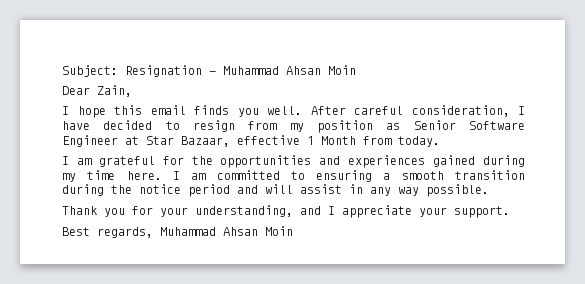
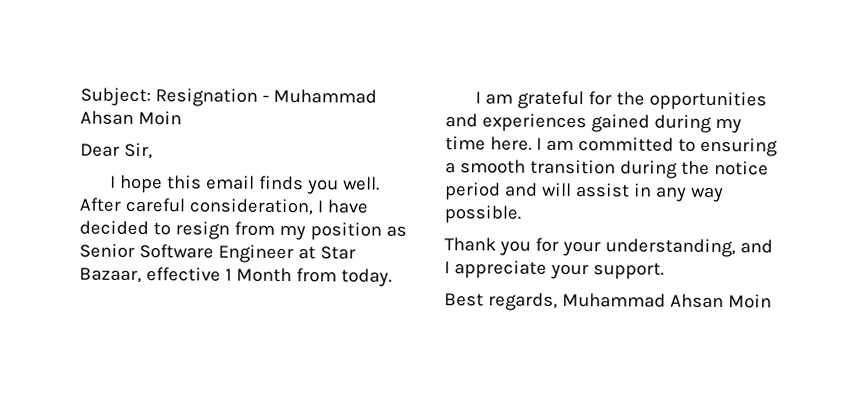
- Dear Zain,
+ Dear Sir,

